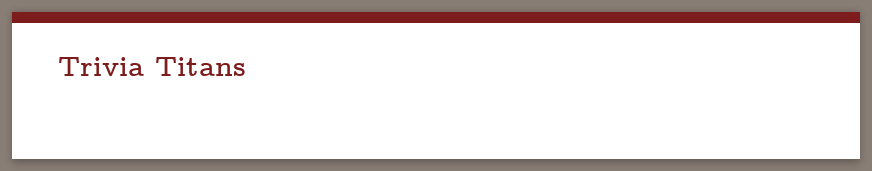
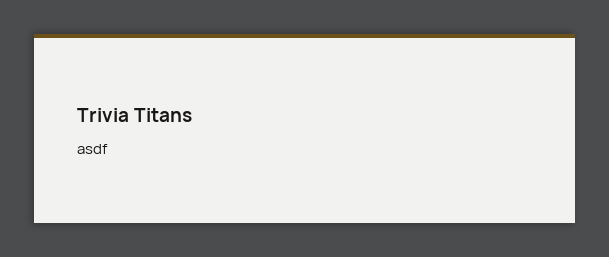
+ asdf

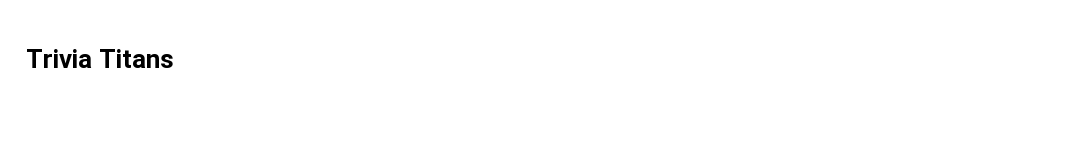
- asdf

